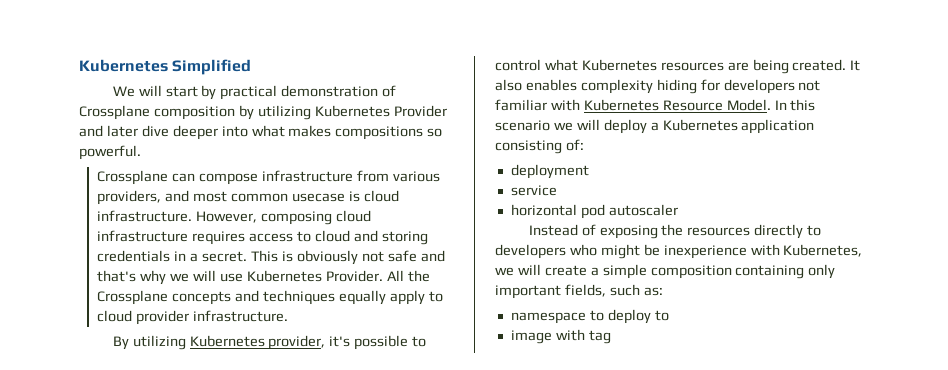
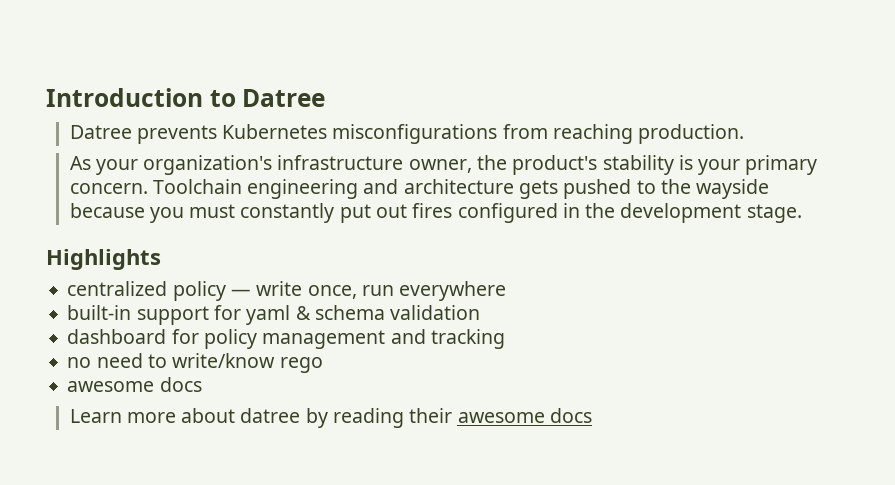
- Kubernetes Simplified
- We will start by practical demonstration of Crossplane composition by utilizing Kubernetes Provider and later dive deeper into what makes compositions so powerful.
- Crossplane can compose infrastructure from various providers, and most common usecase is cloud infrastructure. However, composing cloud infrastructure requires access to cloud and storing credentials in a secret. This is obviously not safe and that's why we will use Kubernetes Provider. All the Crossplane concepts and techniques equally apply to cloud provider infrastructure.
- By utilizing Kubernetes provider, it's possible to control what Kubernetes resources are being created. It also enables complexity hiding for developers not familiar with Kubernetes Resource Model. In this scenario we will deploy a Kubernetes application consisting of:
- deployment
- service
- horizontal pod autoscaler
- Instead of exposing the resources directly to developers who might be inexperience with Kubernetes, we will create a simple composition containing only important fields, such as:
- namespace to deploy to
- image with tag
+ Introduction to Datree
+ Datree prevents Kubernetes misconfigurations from reaching production.
+ As your organization's infrastructure owner, the product's stability is your primary concern. Toolchain engineering and architecture gets pushed to the wayside because you must constantly put out fires configured in the development stage.
+ Highlights
+ centralized policy — write once, run everywhere
+ built-in support for yaml & schema validation
+ dashboard for policy management and tracking
+ no need to write/know rego
+ awesome docs
+ Learn more about datree by reading their awesome docs

